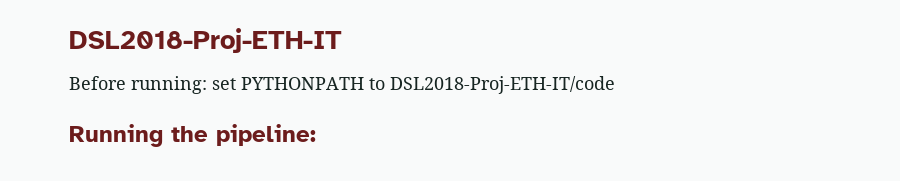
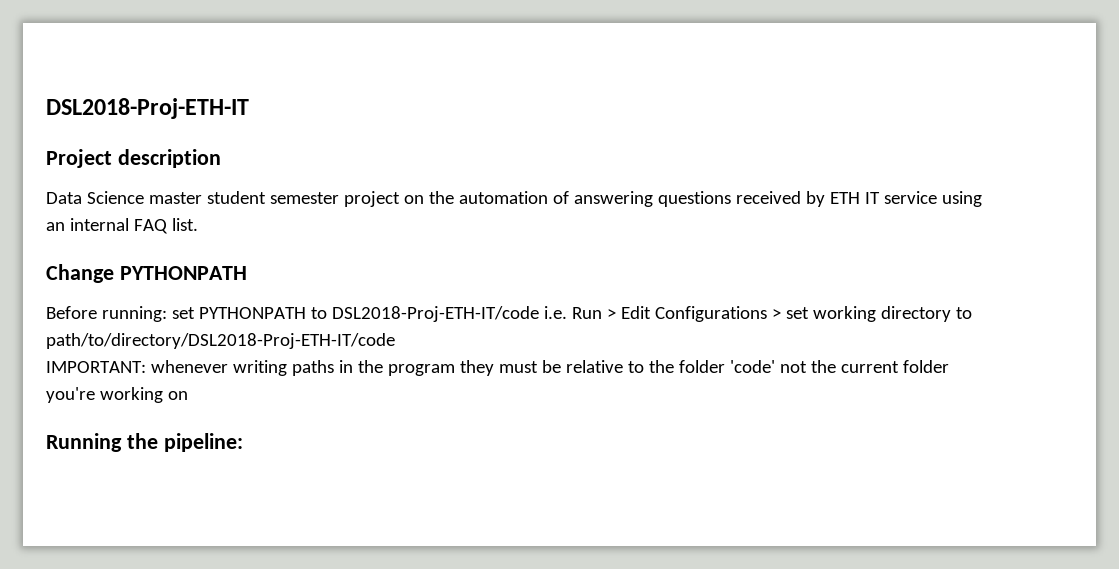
+ Project description
+ Data Science master student semester project on the automation of answering questions received by ETH IT service using an internal FAQ list.
+ Change PYTHONPATH
- Before running: set PYTHONPATH to DSL2018-Proj-ETH-IT/code
+ Before running: set PYTHONPATH to DSL2018-Proj-ETH-IT/code i.e. Run > Edit Configurations > set working directory to path/to/directory/DSL2018-Proj-ETH-IT/code
+ IMPORTANT: whenever writing paths in the program they must be relative to the folder 'code' not the current folder you're working on

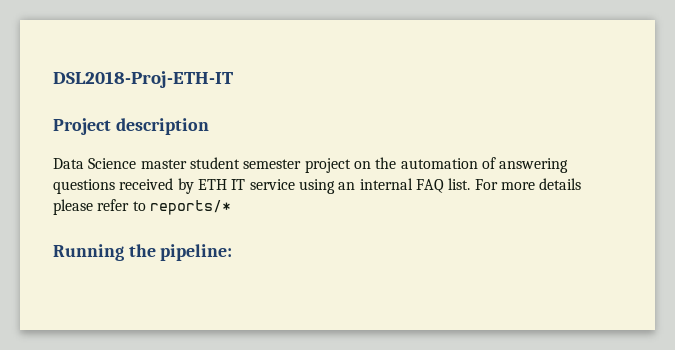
- Data Science master student semester project on the automation of answering questions received by ETH IT service using an internal FAQ list.
- Change PYTHONPATH
- Before running: set PYTHONPATH to DSL2018-Proj-ETH-IT/code i.e. Run > Edit Configurations > set working directory to path/to/directory/DSL2018-Proj-ETH-IT/code
- IMPORTANT: whenever writing paths in the program they must be relative to the folder 'code' not the current folder you're working on
+ Data Science master student semester project on the automation of answering questions received by ETH IT service using an internal FAQ list. For more details please refer to reports/*

